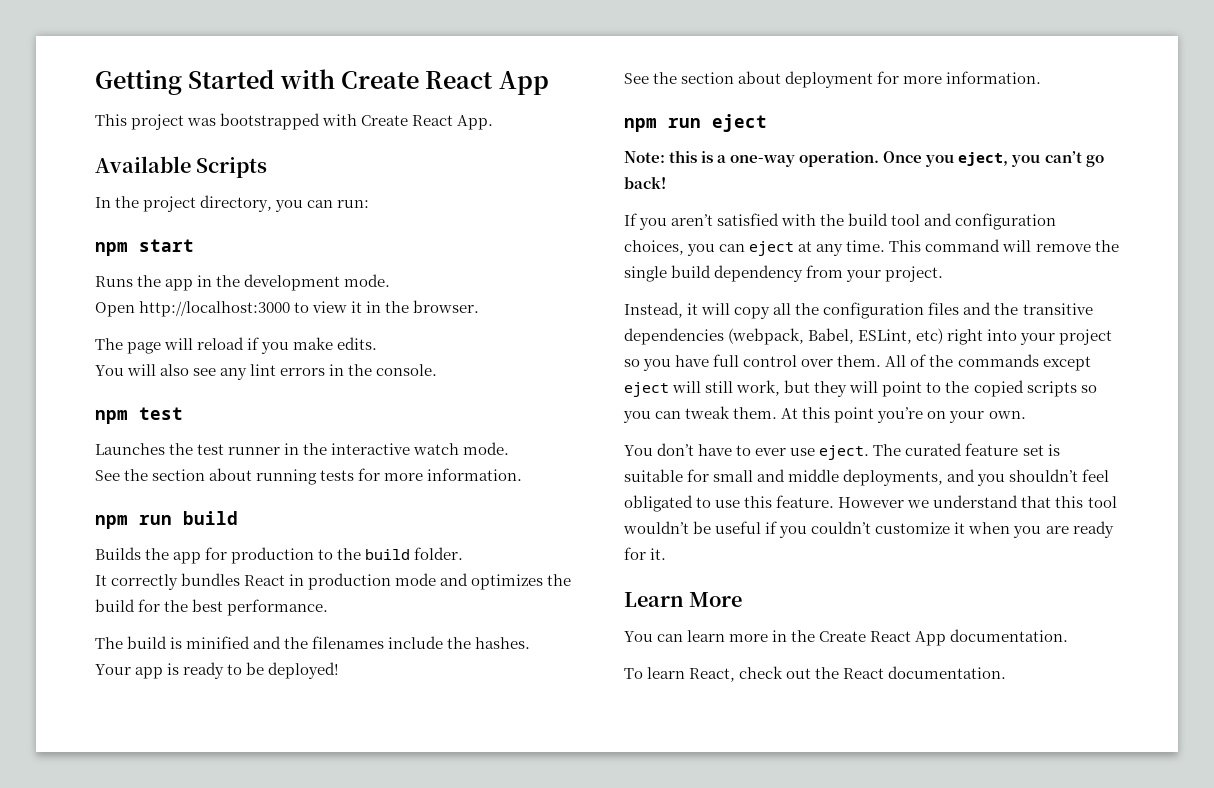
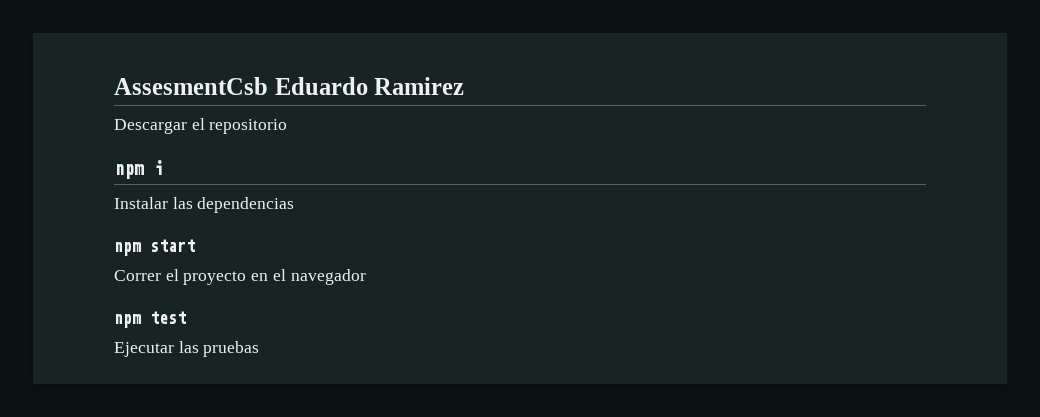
- Getting Started with Create React App
- This project was bootstrapped with Create React App.
- Available Scripts
- In the project directory, you can run:
+ AssesmentCsb Eduardo Ramirez
+ Descargar el repositorio
+ npm i
+ Instalar las dependencias
  npm start
- Runs the app in the development mode.
- Open http://localhost:3000 to view it in the browser.
- The page will reload if you make edits.
- You will also see any lint errors in the console.
+ Correr el proyecto en el navegador
  npm test
- Launches the test runner in the interactive watch mode.
- See the section about running tests for more information.
- npm run build
- Builds the app for production to the build folder.
- It correctly bundles React in production mode and optimizes the build for the best performance.
- The build is minified and the filenames include the hashes.
- Your app is ready to be deployed!
- See the section about deployment for more information.
- npm run eject
- Note: this is a one-way operation. Once you eject, you can’t go back!
- If you aren’t satisfied with the build tool and configuration choices, you can eject at any time. This command will remove the single build dependency from your project.
- Instead, it will copy all the configuration files and the transitive dependencies (webpack, Babel, ESLint, etc) right into your project so you have full control over them. All of the commands except eject will still work, but they will point to the copied scripts so you can tweak them. At this point you’re on your own.
- You don’t have to ever use eject. The curated feature set is suitable for small and middle deployments, and you shouldn’t feel obligated to use this feature. However we understand that this tool wouldn’t be useful if you couldn’t customize it when you are ready for it.
- Learn More
- You can learn more in the Create React App documentation.
- To learn React, check out the React documentation.
+ Ejecutar las pruebas

